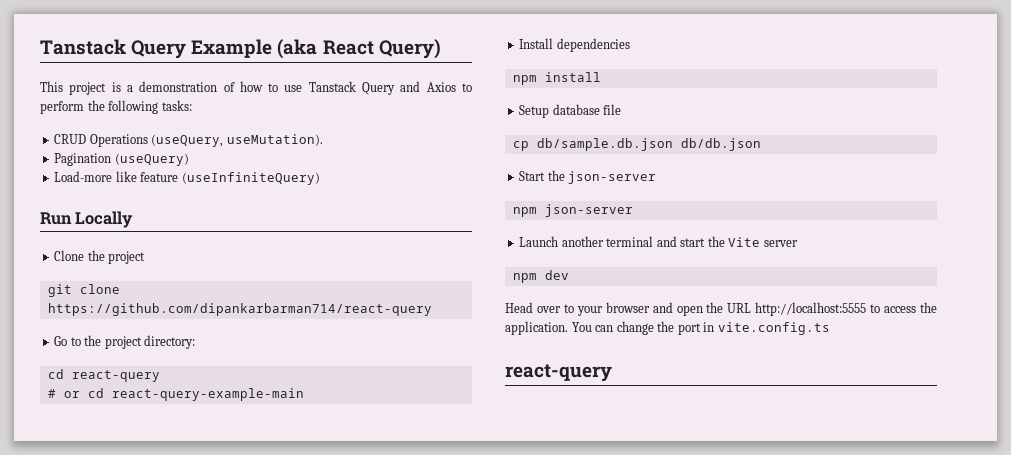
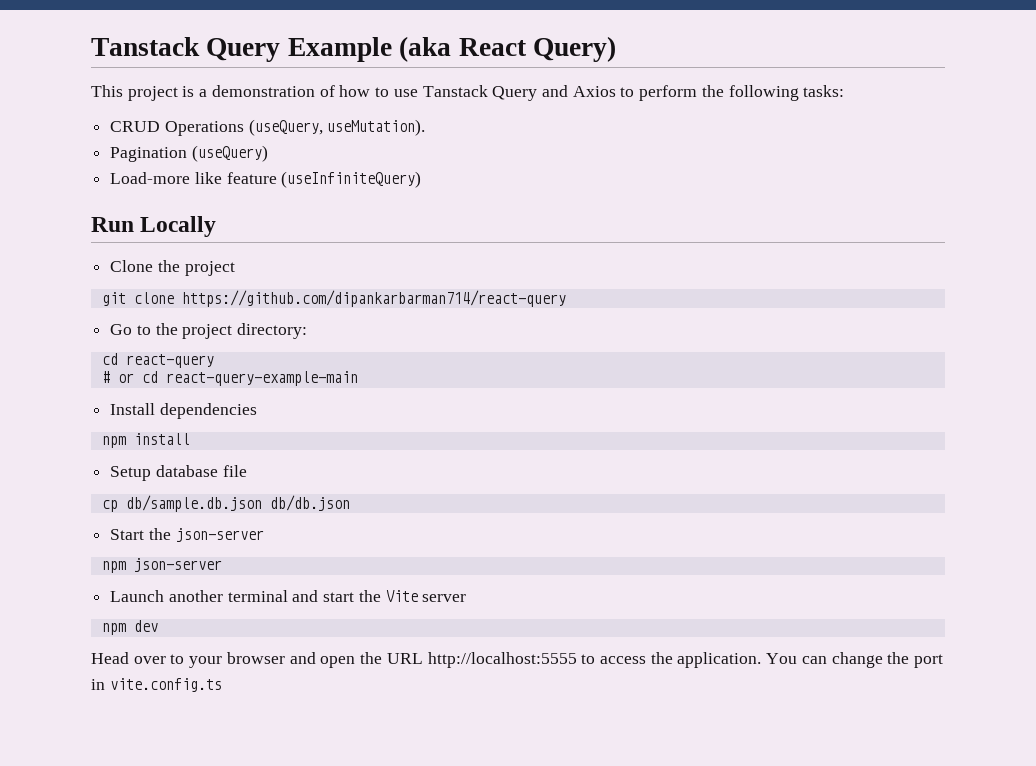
  You can change the port in vite.config.ts
- react-query

